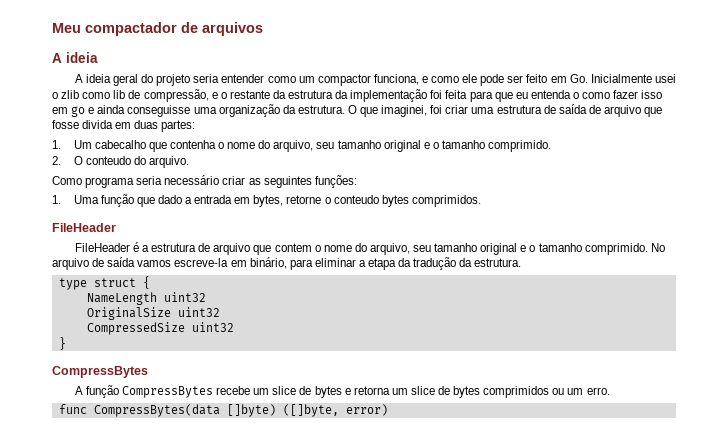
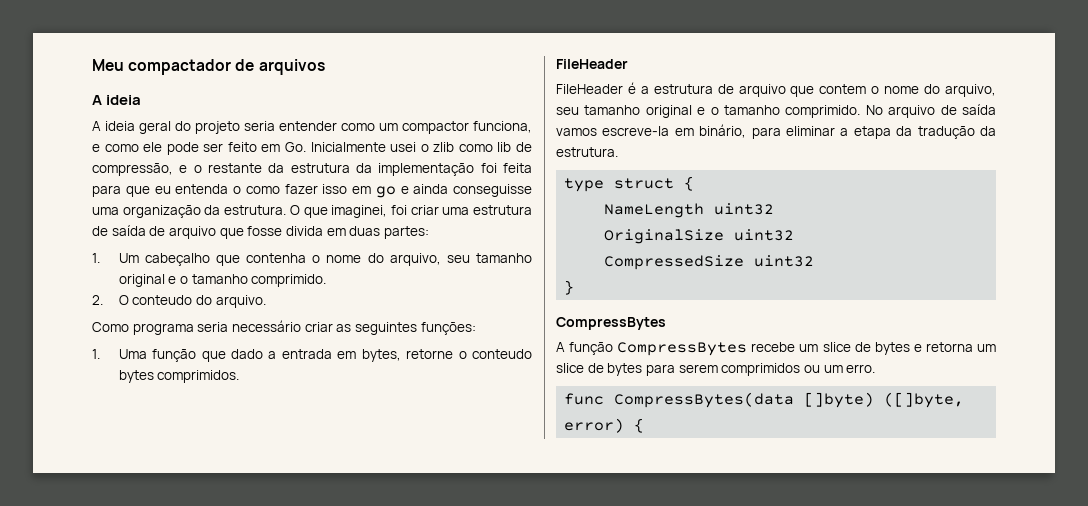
- 1. Um cabecalho que contenha o nome do arquivo, seu tamanho original e o tamanho comprimido.
+ 1. Um cabeçalho que contenha o nome do arquivo, seu tamanho original e o tamanho comprimido.
- A função CompressBytes recebe um slice de bytes e retorna um slice de bytes comprimidos ou um erro.
+ A função CompressBytes recebe um slice de bytes e retorna um slice de bytes para serem comprimidos ou um erro.
- func CompressBytes(data []byte) ([]byte, error)
+ func CompressBytes(data []byte) ([]byte, error) {

